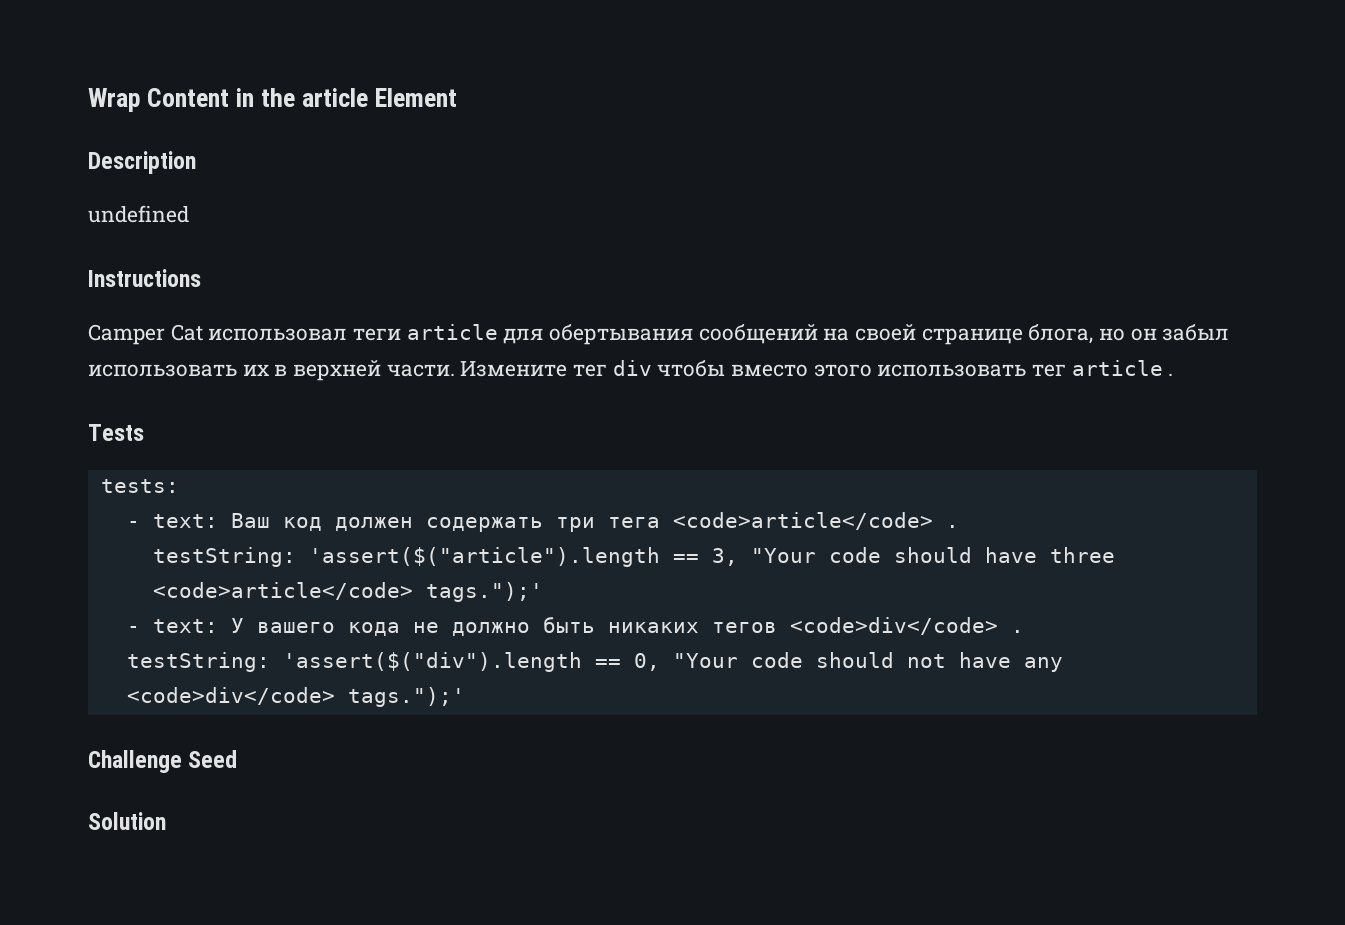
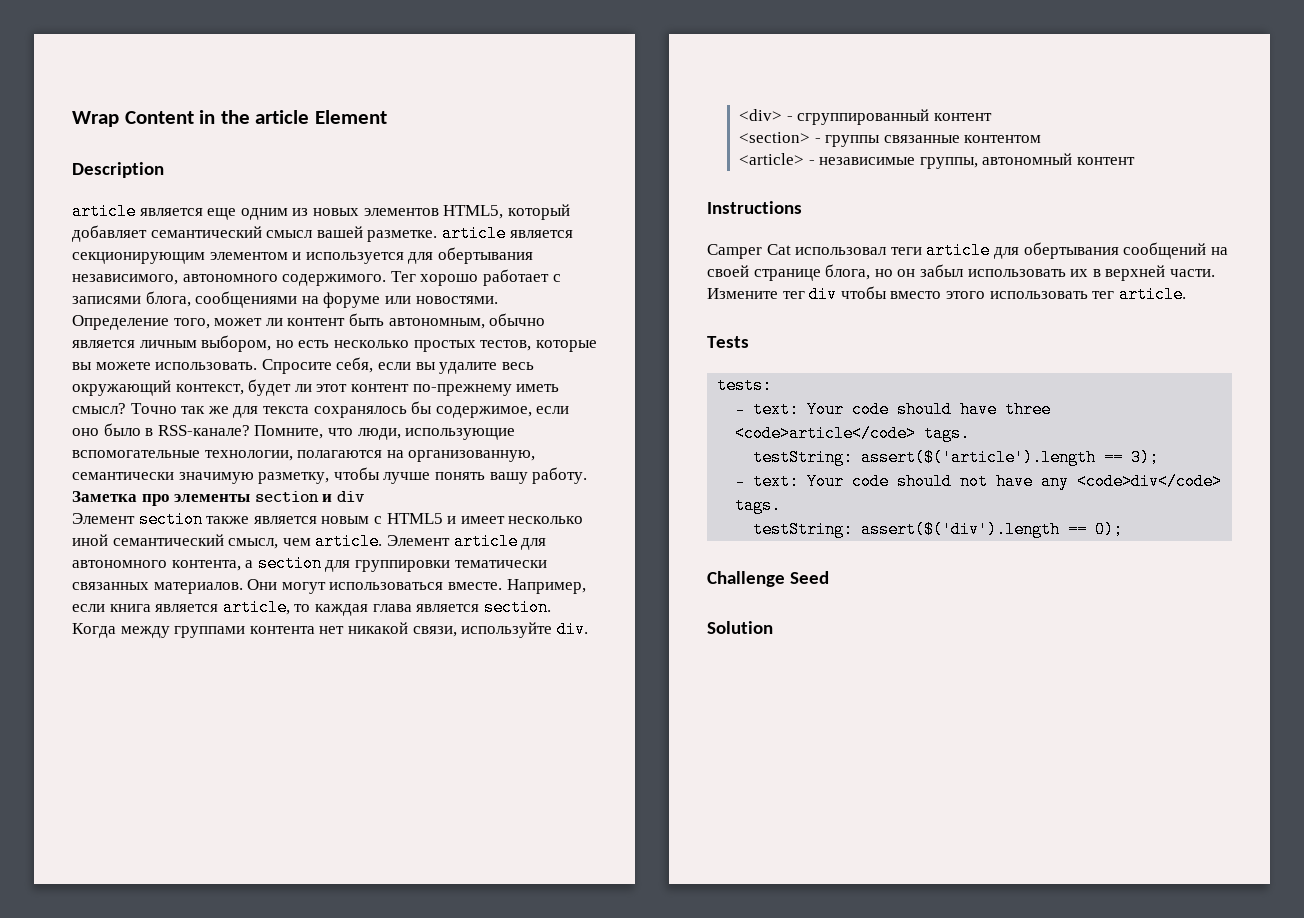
- undefined
+ article является еще одним из новых элементов HTML5, который добавляет семантический смысл вашей разметке. article является секционирующим элементом и используется для обертывания независимого, автономного содержимого. Тег хорошо работает с записями блога, сообщениями на форуме или новостями. Определение того, может ли контент быть автономным, обычно является личным выбором, но есть несколько простых тестов, которые вы можете использовать. Спросите себя, если вы удалите весь окружающий контекст, будет ли этот контент по-прежнему иметь смысл? Точно так же для текста сохранялось бы содержимое, если оно было в RSS-канале? Помните, что люди, использующие вспомогательные технологии, полагаются на организованную, семантически значимую разметку, чтобы лучше понять вашу работу. Заметка про элементы section и div
+ Элемент section также является новым с HTML5 и имеет несколько иной семантический смысл, чем article. Элемент article для автономного контента, а section для группировки тематически связанных материалов. Они могут использоваться вместе. Например, если книга является article, то каждая глава является section. Когда между группами контента нет никакой связи, используйте div.
+ <div> - сгруппированный контент
+ <section> - группы связанные контентом
+ <article> - независимые группы, автономный контент
- Измените тег div чтобы вместо этого использовать тег article .
+ Измените тег div чтобы вместо этого использовать тег article.
- - text: Ваш код должен содержать три тега <code>article</code> .
- testString: 'assert($("article").length == 3, "Your code should have three <code>article</code> tags.");'
- - text: У вашего кода не должно быть никаких тегов <code>div</code> .
- testString: 'assert($("div").length == 0, "Your code should not have any <code>div</code> tags.");'
+ - text: Your code should have three <code>article</code> tags.
+ testString: assert($('article').length == 3);
+ - text: Your code should not have any <code>div</code> tags.
+ testString: assert($('div').length == 0);

